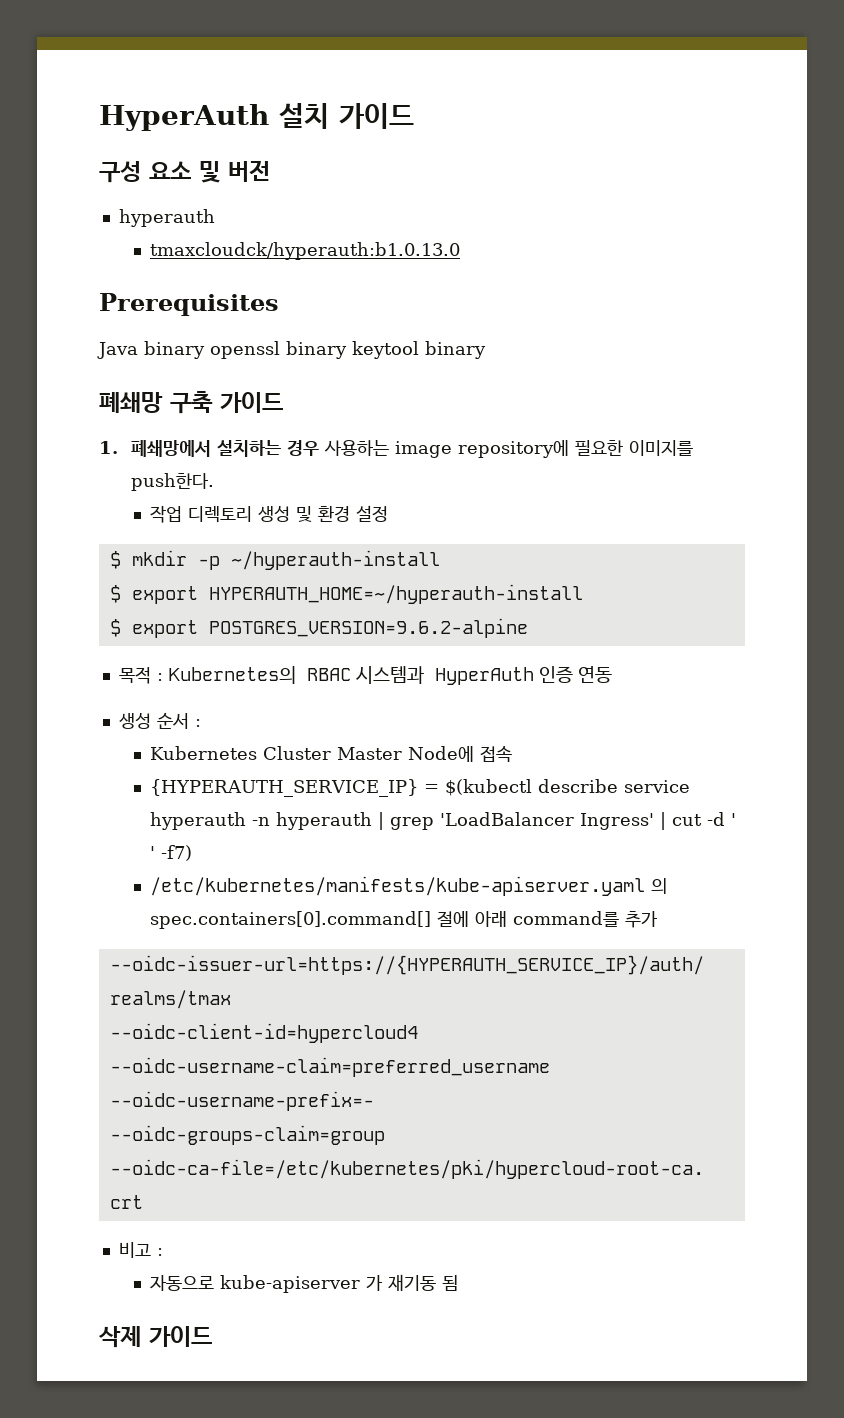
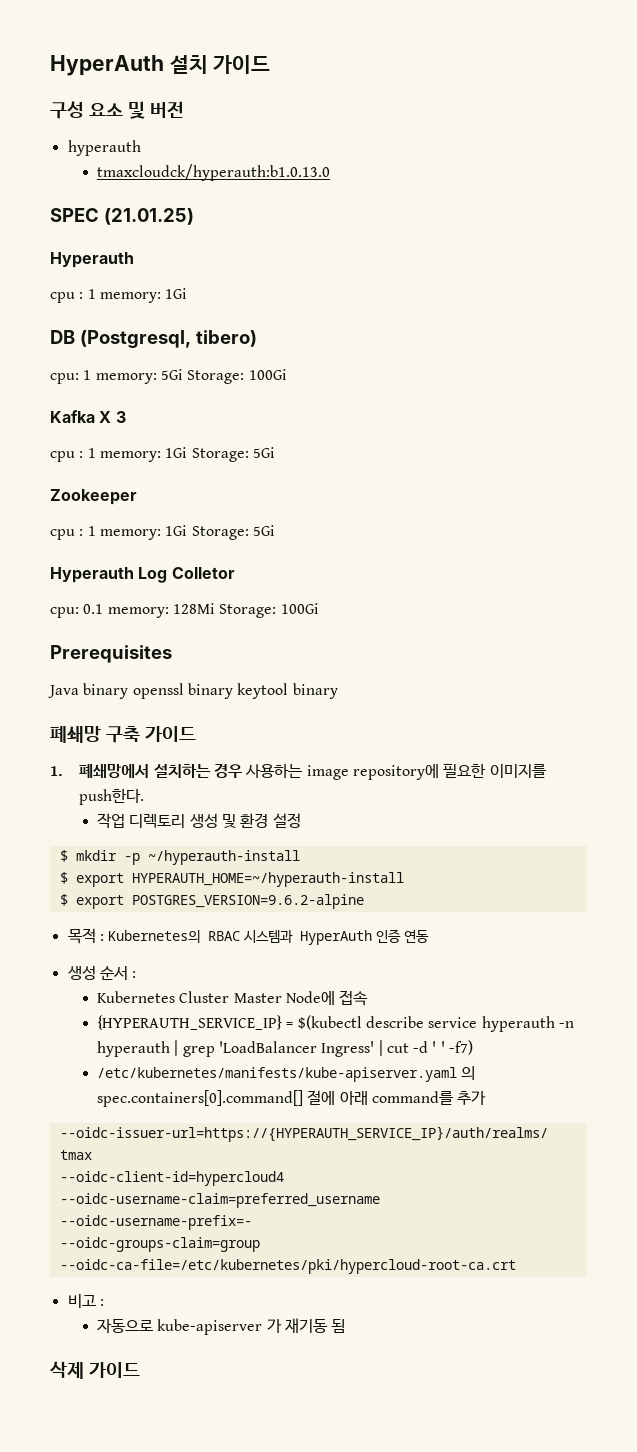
+ SPEC (21.01.25)
+ Hyperauth
+ cpu : 1 memory: 1Gi
+ DB (Postgresql, tibero)
+ cpu: 1 memory: 5Gi Storage: 100Gi
+ Kafka X 3
+ cpu : 1 memory: 1Gi Storage: 5Gi
+ Zookeeper
+ cpu : 1 memory: 1Gi Storage: 5Gi
+ Hyperauth Log Colletor
+ cpu: 0.1 memory: 128Mi Storage: 100Gi

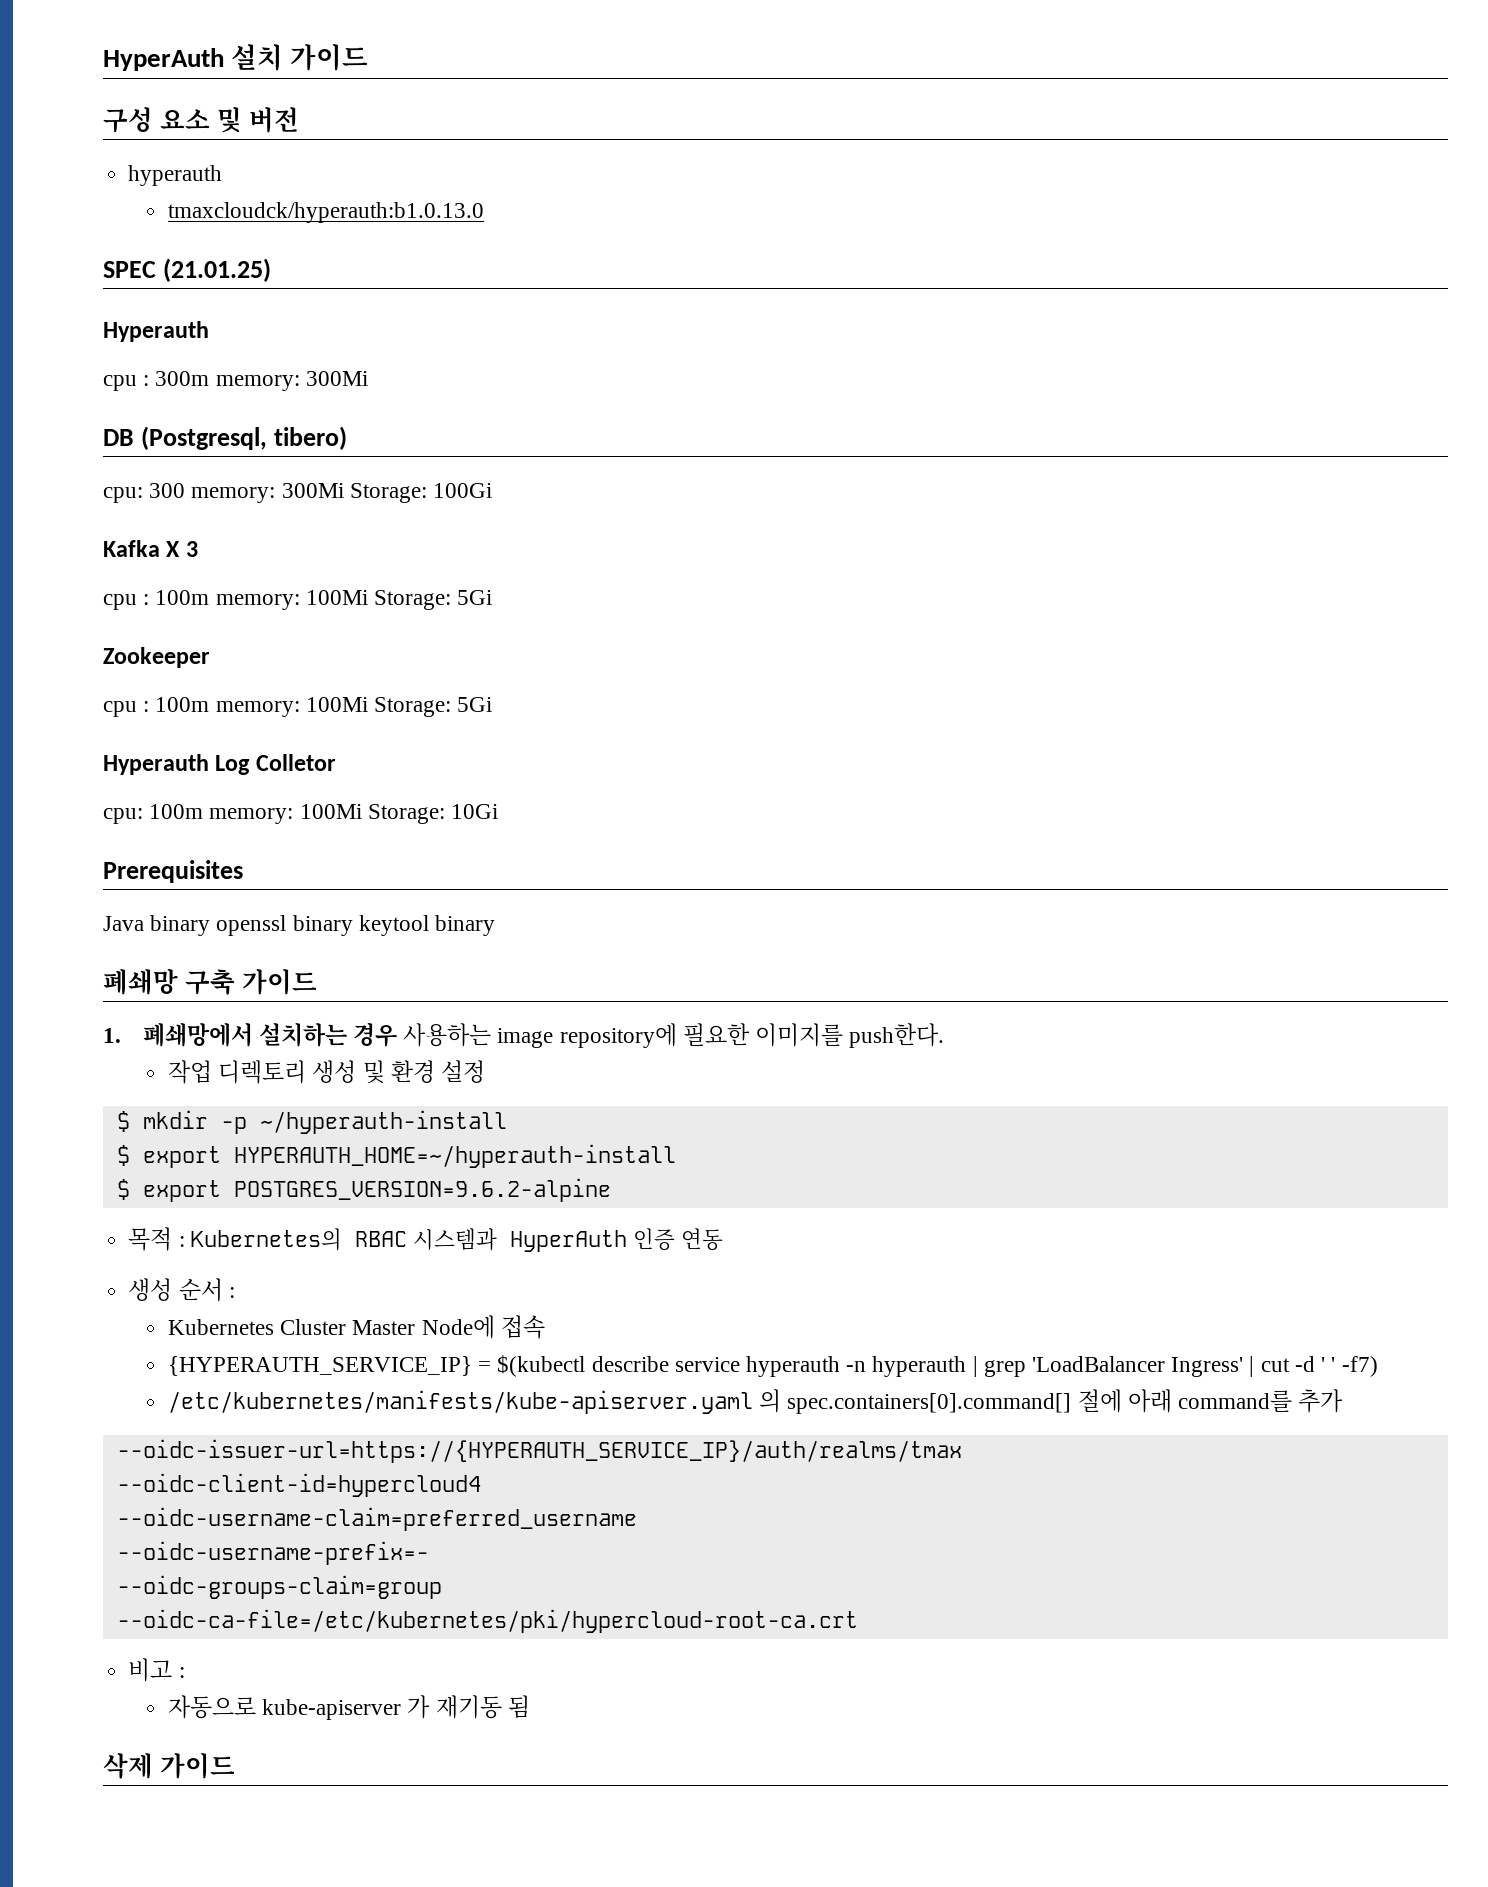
  SPEC (21.01.25)
  Hyperauth
- cpu : 1 memory: 1Gi
+ cpu : 300m memory: 300Mi
- cpu: 1 memory: 5Gi Storage: 100Gi
+ cpu: 300 memory: 300Mi Storage: 100Gi
  Kafka X 3
- cpu : 1 memory: 1Gi Storage: 5Gi
+ cpu : 100m memory: 100Mi Storage: 5Gi
  Zookeeper
- cpu : 1 memory: 1Gi Storage: 5Gi
+ cpu : 100m memory: 100Mi Storage: 5Gi
- cpu: 0.1 memory: 128Mi Storage: 100Gi
+ cpu: 100m memory: 100Mi Storage: 10Gi

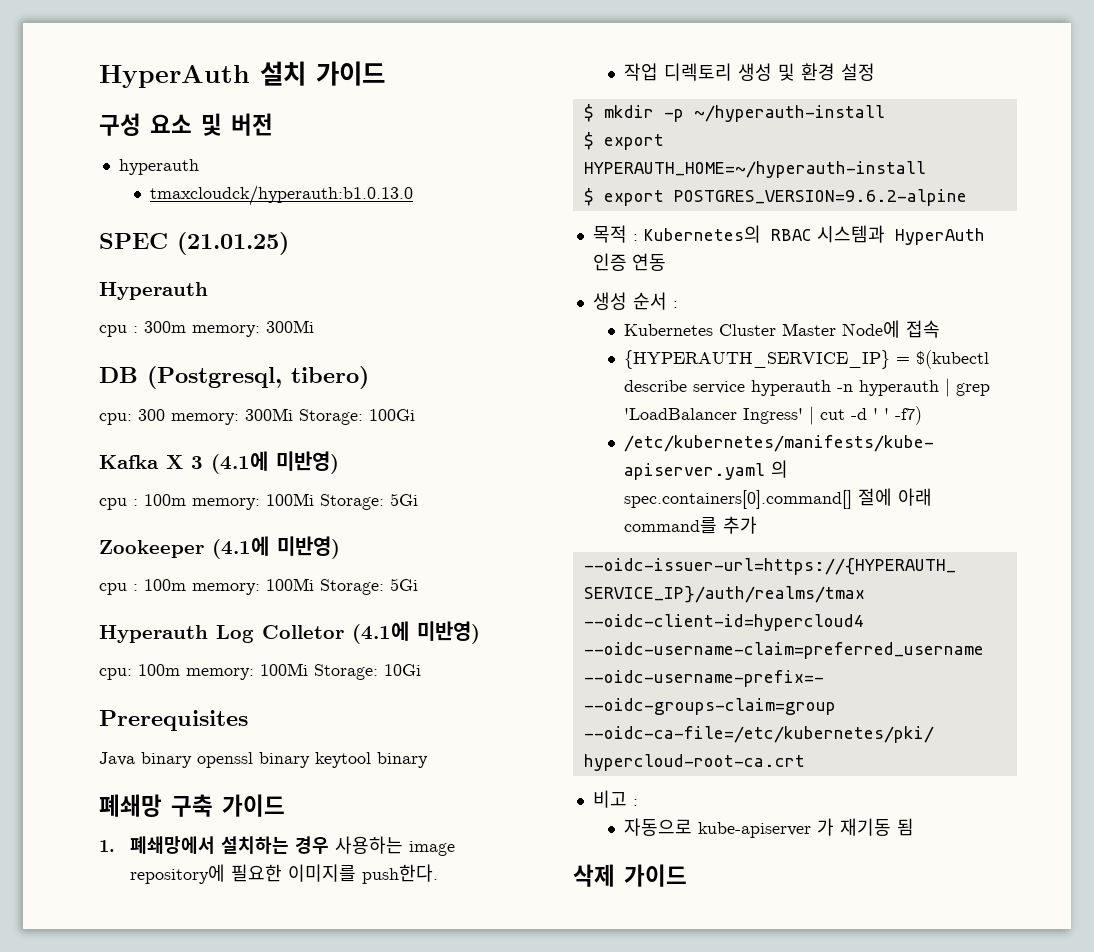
- Kafka X 3
+ Kafka X 3 (4.1에 미반영)
- Zookeeper
+ Zookeeper (4.1에 미반영)
- Hyperauth Log Colletor
+ Hyperauth Log Colletor (4.1에 미반영)

